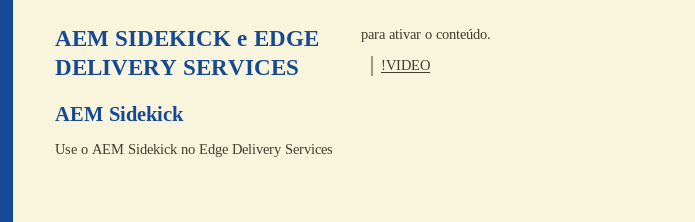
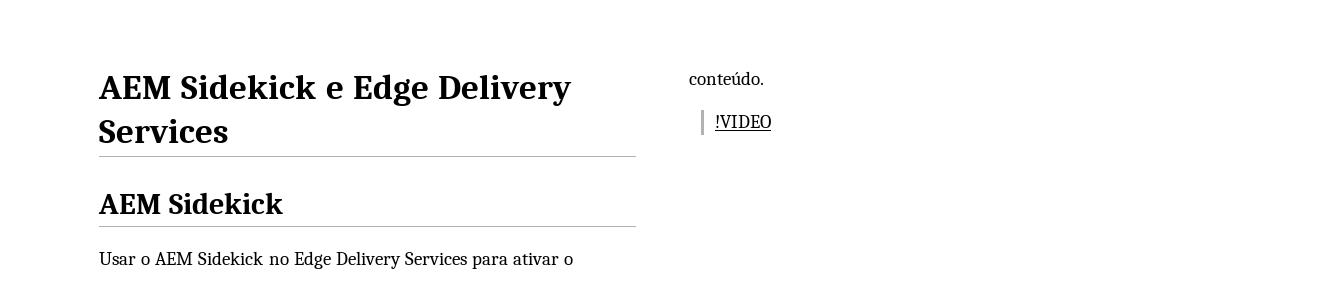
- AEM SIDEKICK e EDGE DELIVERY SERVICES
+ AEM Sidekick e Edge Delivery Services
- Use o AEM Sidekick no Edge Delivery Services para ativar o conteúdo.
+ Usar o AEM Sidekick no Edge Delivery Services para ativar o conteúdo.

